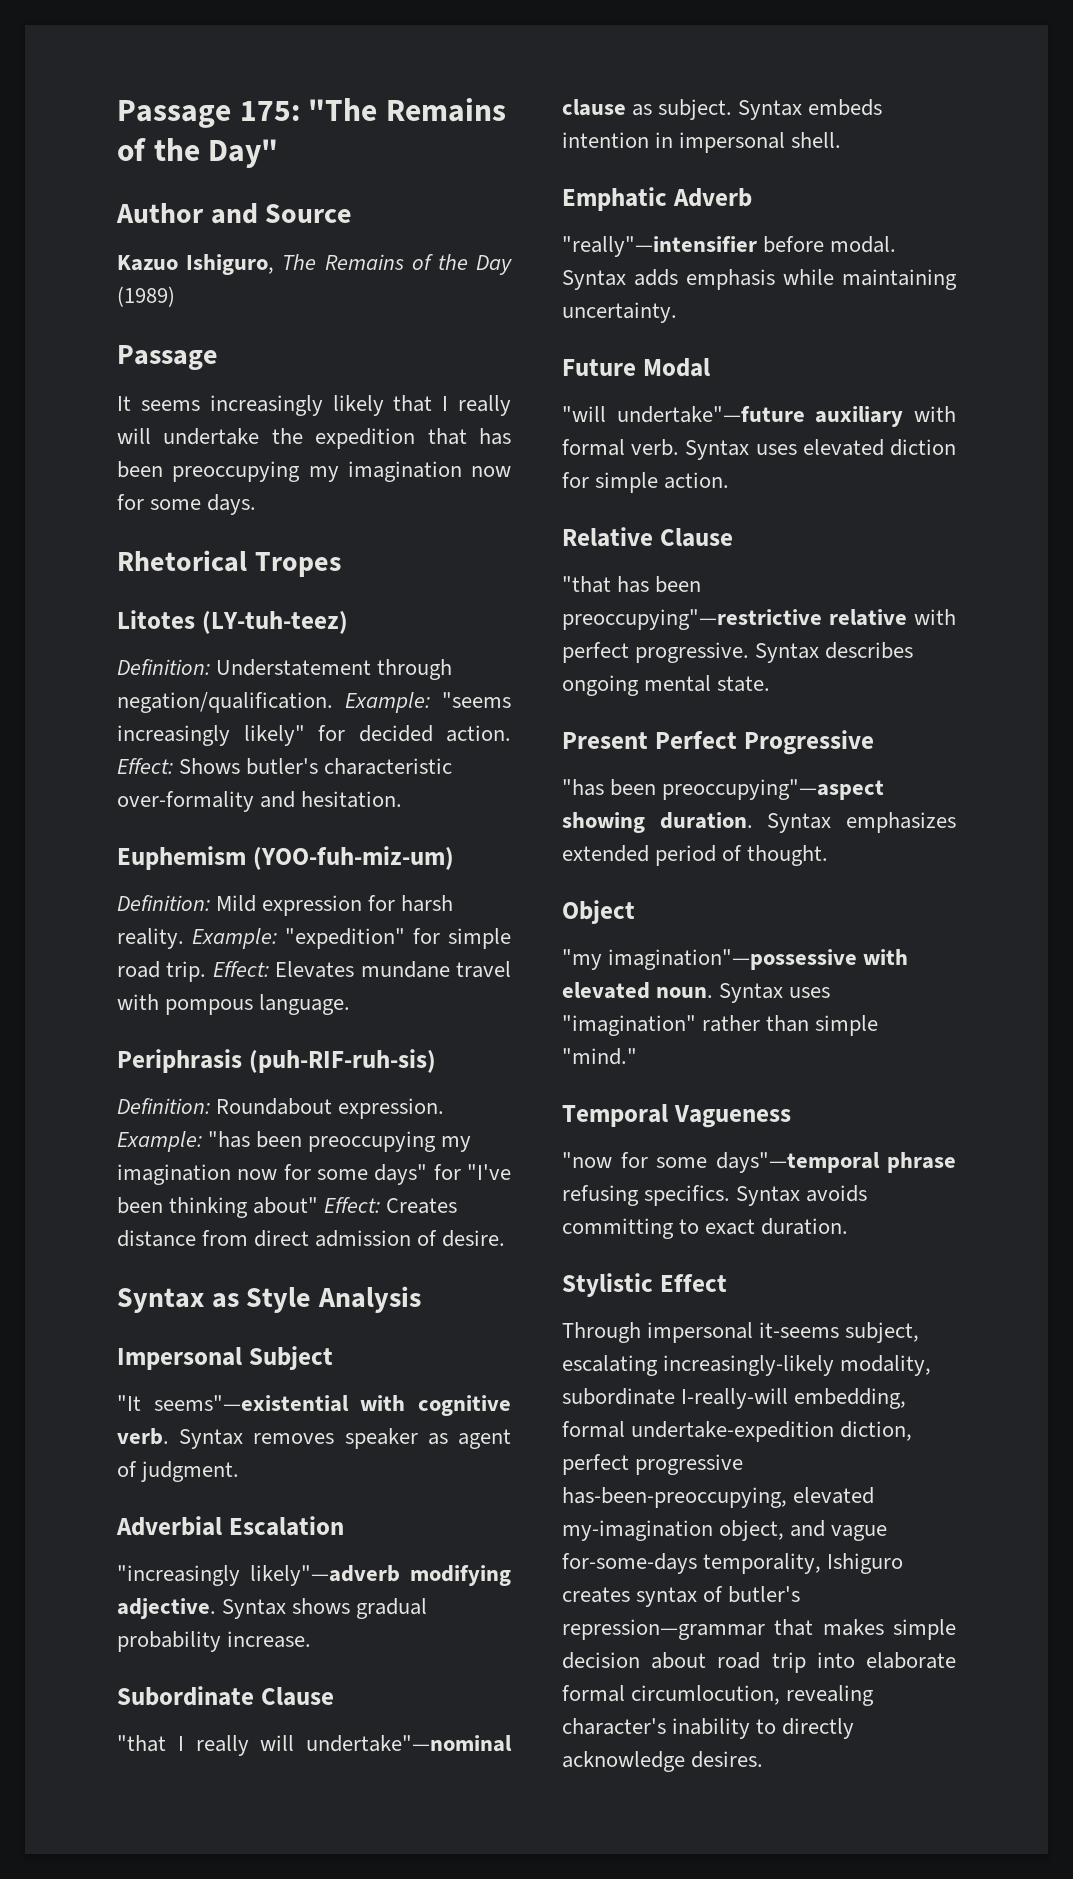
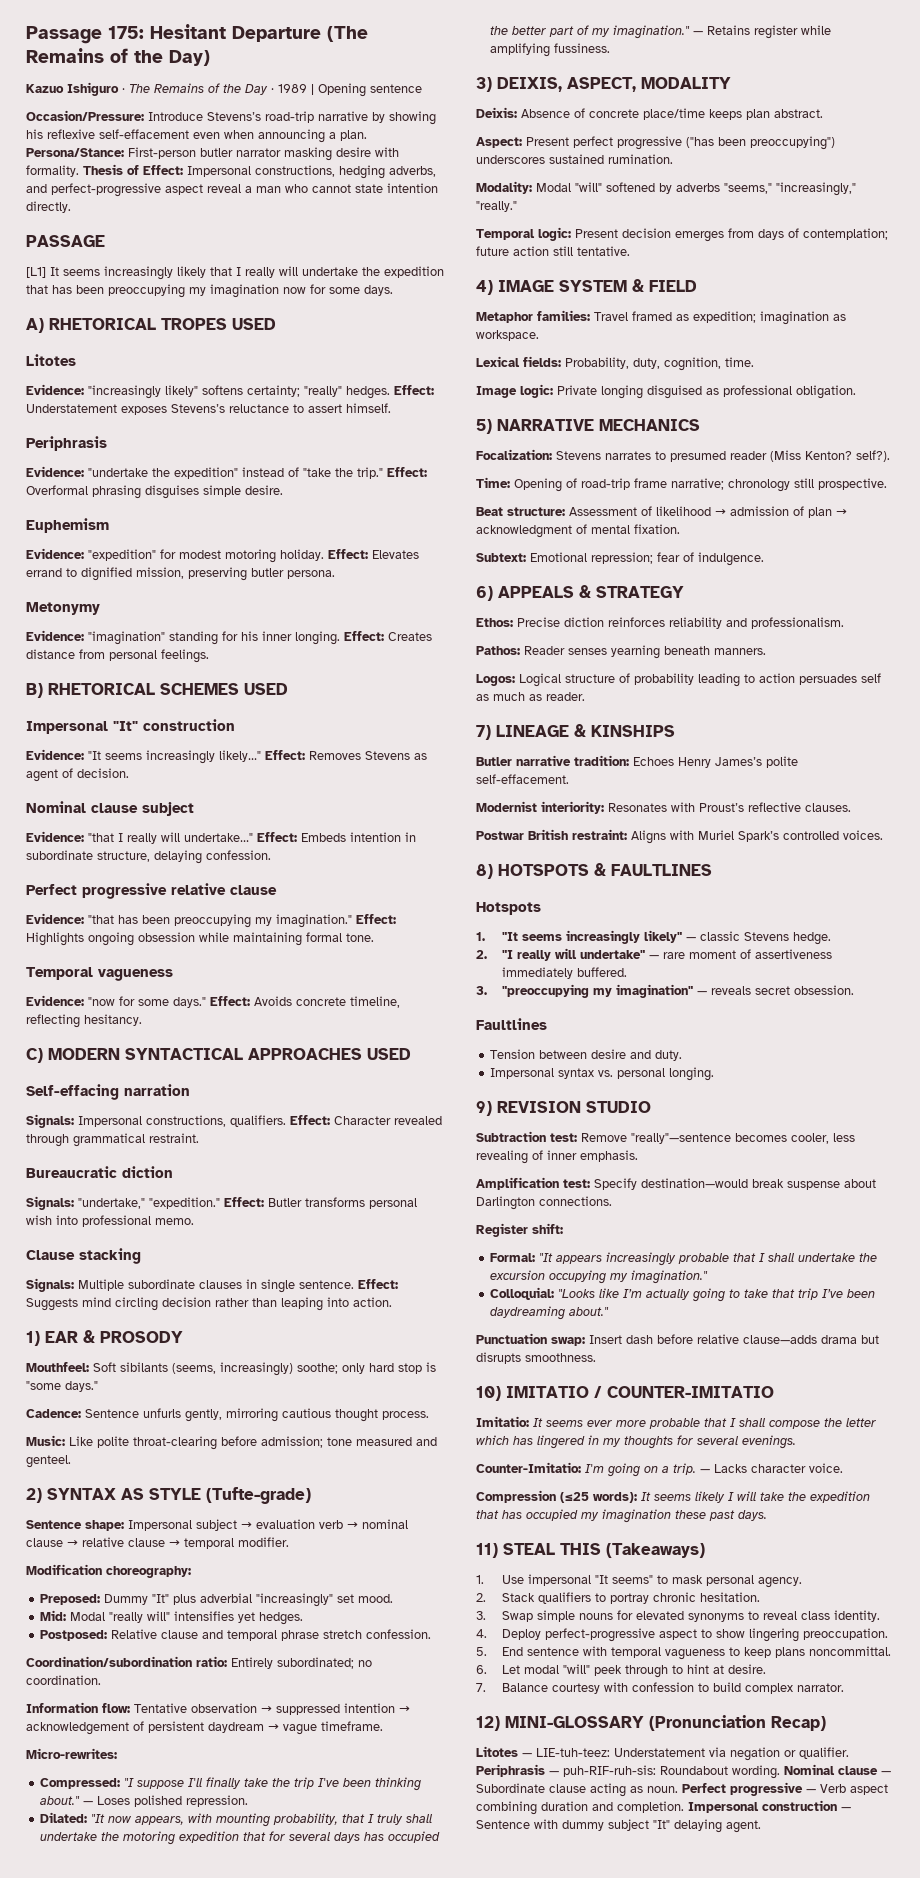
- Passage 175: "The Remains of the Day"
- Author and Source
+ Passage 175: Hesitant Departure (The Remains of the Day)
- Kazuo Ishiguro, The Remains of the Day (1989)
- Passage
- It seems increasingly likely that I really will undertake the expedition that has been preoccupying my imagination now for some days.
+ Kazuo Ishiguro · The Remains of the Day · 1989 | Opening sentence
+ Occasion/Pressure: Introduce Stevens’s road-trip narrative by showing his reflexive self-effacement even when announcing a plan. Persona/Stance: First-person butler narrator masking desire with formality. Thesis of Effect: Impersonal constructions, hedging adverbs, and perfect-progressive aspect reveal a man who cannot state intention directly.
+ PASSAGE
+ [L1] It seems increasingly likely that I really will undertake the expedition that has been preoccupying my imagination now for some days.
- Rhetorical Tropes
- Litotes (LY-tuh-teez)
- Definition: Understatement through negation/qualification. Example: "seems increasingly likely" for decided action. Effect: Shows butler's characteristic over-formality and hesitation.
- Euphemism (YOO-fuh-miz-um)
- Definition: Mild expression for harsh reality. Example: "expedition" for simple road trip. Effect: Elevates mundane travel with pompous language.
- Periphrasis (puh-RIF-ruh-sis)
- Definition: Roundabout expression. Example: "has been preoccupying my imagination now for some days" for "I've been thinking about" Effect: Creates distance from direct admission of desire.
- Syntax as Style Analysis
- Impersonal Subject
- "It seems"—existential with cognitive verb. Syntax removes speaker as agent of judgment.
- Adverbial Escalation
- "increasingly likely"—adverb modifying adjective. Syntax shows gradual probability increase.
- Subordinate Clause
- "that I really will undertake"—nominal clause as subject. Syntax embeds intention in impersonal shell.
- Emphatic Adverb
- "really"—intensifier before modal. Syntax adds emphasis while maintaining uncertainty.
- Future Modal
- "will undertake"—future auxiliary with formal verb. Syntax uses elevated diction for simple action.
- Relative Clause
- "that has been preoccupying"—restrictive relative with perfect progressive. Syntax describes ongoing mental state.
- Present Perfect Progressive
- "has been preoccupying"—aspect showing duration. Syntax emphasizes extended period of thought.
- Object
- "my imagination"—possessive with elevated noun. Syntax uses "imagination" rather than simple "mind."
- Temporal Vagueness
- "now for some days"—temporal phrase refusing specifics. Syntax avoids committing to exact duration.
- Stylistic Effect
- Through impersonal it-seems subject, escalating increasingly-likely modality, subordinate I-really-will embedding, formal undertake-expedition diction, perfect progressive has-been-preoccupying, elevated my-imagination object, and vague for-some-days temporality, Ishiguro creates syntax of butler's repression—grammar that makes simple decision about road trip into elaborate formal circumlocution, revealing character's inability to directly acknowledge desires.
+ A) RHETORICAL TROPES USED
+ Litotes
+ Evidence: "increasingly likely" softens certainty; "really" hedges. Effect: Understatement exposes Stevens’s reluctance to assert himself.
+ Periphrasis
+ Evidence: "undertake the expedition" instead of "take the trip." Effect: Overformal phrasing disguises simple desire.
+ Euphemism
+ Evidence: "expedition" for modest motoring holiday. Effect: Elevates errand to dignified mission, preserving butler persona.
+ Metonymy
+ Evidence: "imagination" standing for his inner longing. Effect: Creates distance from personal feelings.
+ B) RHETORICAL SCHEMES USED
+ Impersonal "It" construction
+ Evidence: "It seems increasingly likely…" Effect: Removes Stevens as agent of decision.
+ Nominal clause subject
+ Evidence: "that I really will undertake…" Effect: Embeds intention in subordinate structure, delaying confession.
+ Perfect progressive relative clause
+ Evidence: "that has been preoccupying my imagination." Effect: Highlights ongoing obsession while maintaining formal tone.
+ Temporal vagueness
+ Evidence: "now for some days." Effect: Avoids concrete timeline, reflecting hesitancy.
+ C) MODERN SYNTACTICAL APPROACHES USED
+ Self-effacing narration
+ Signals: Impersonal constructions, qualifiers. Effect: Character revealed through grammatical restraint.
+ Bureaucratic diction
+ Signals: "undertake," "expedition." Effect: Butler transforms personal wish into professional memo.
+ Clause stacking
+ Signals: Multiple subordinate clauses in single sentence. Effect: Suggests mind circling decision rather than leaping into action.
+ 1) EAR & PROSODY
+ Mouthfeel: Soft sibilants (seems, increasingly) soothe; only hard stop is "some days."
+ Cadence: Sentence unfurls gently, mirroring cautious thought process.
+ Music: Like polite throat-clearing before admission; tone measured and genteel.
+ 2) SYNTAX AS STYLE (Tufte-grade)
+ Sentence shape: Impersonal subject → evaluation verb → nominal clause → relative clause → temporal modifier.
+ Modification choreography:
+ Preposed: Dummy "It" plus adverbial "increasingly" set mood.
+ Mid: Modal "really will" intensifies yet hedges.
+ Postposed: Relative clause and temporal phrase stretch confession.
+ Coordination/subordination ratio: Entirely subordinated; no coordination.
+ Information flow: Tentative observation → suppressed intention → acknowledgement of persistent daydream → vague timeframe.
+ Micro-rewrites:
+ Compressed: "I suppose I'll finally take the trip I've been thinking about." — Loses polished repression.
+ Dilated: "It now appears, with mounting probability, that I truly shall undertake the motoring expedition that for several days has occupied the better part of my imagination." — Retains register while amplifying fussiness.
+ 3) DEIXIS, ASPECT, MODALITY
+ Deixis: Absence of concrete place/time keeps plan abstract.
+ Aspect: Present perfect progressive ("has been preoccupying") underscores sustained rumination.
+ Modality: Modal "will" softened by adverbs "seems," "increasingly," "really."
+ Temporal logic: Present decision emerges from days of contemplation; future action still tentative.
+ 4) IMAGE SYSTEM & FIELD
+ Metaphor families: Travel framed as expedition; imagination as workspace.
+ Lexical fields: Probability, duty, cognition, time.
+ Image logic: Private longing disguised as professional obligation.
+ 5) NARRATIVE MECHANICS
+ Focalization: Stevens narrates to presumed reader (Miss Kenton? self?).
+ Time: Opening of road-trip frame narrative; chronology still prospective.
+ Beat structure: Assessment of likelihood → admission of plan → acknowledgment of mental fixation.
+ Subtext: Emotional repression; fear of indulgence.
+ 6) APPEALS & STRATEGY
+ Ethos: Precise diction reinforces reliability and professionalism.
+ Pathos: Reader senses yearning beneath manners.
+ Logos: Logical structure of probability leading to action persuades self as much as reader.
+ 7) LINEAGE & KINSHIPS
+ Butler narrative tradition: Echoes Henry James’s polite self-effacement.
+ Modernist interiority: Resonates with Proust’s reflective clauses.
+ Postwar British restraint: Aligns with Muriel Spark’s controlled voices.
+ 8) HOTSPOTS & FAULTLINES
+ Hotspots
+ 1. "It seems increasingly likely" — classic Stevens hedge.
+ 2. "I really will undertake" — rare moment of assertiveness immediately buffered.
+ 3. "preoccupying my imagination" — reveals secret obsession.
+ Faultlines
+ Tension between desire and duty.
+ Impersonal syntax vs. personal longing.
+ 9) REVISION STUDIO
+ Subtraction test: Remove "really"—sentence becomes cooler, less revealing of inner emphasis.
+ Amplification test: Specify destination—would break suspense about Darlington connections.
+ Register shift:
+ Formal: "It appears increasingly probable that I shall undertake the excursion occupying my imagination."
+ Colloquial: "Looks like I’m actually going to take that trip I’ve been daydreaming about."
+ Punctuation swap: Insert dash before relative clause—adds drama but disrupts smoothness.
+ 10) IMITATIO / COUNTER-IMITATIO
+ Imitatio: It seems ever more probable that I shall compose the letter which has lingered in my thoughts for several evenings.
+ Counter-Imitatio: I'm going on a trip. — Lacks character voice.
+ Compression (≤25 words): It seems likely I will take the expedition that has occupied my imagination these past days.
+ 11) STEAL THIS (Takeaways)
+ 1. Use impersonal "It seems" to mask personal agency.
+ 2. Stack qualifiers to portray chronic hesitation.
+ 3. Swap simple nouns for elevated synonyms to reveal class identity.
+ 4. Deploy perfect-progressive aspect to show lingering preoccupation.
+ 5. End sentence with temporal vagueness to keep plans noncommittal.
+ 6. Let modal "will" peek through to hint at desire.
+ 7. Balance courtesy with confession to build complex narrator.
+ 12) MINI-GLOSSARY (Pronunciation Recap)
+ Litotes — LIE-tuh-teez: Understatement via negation or qualifier. Periphrasis — puh-RIF-ruh-sis: Roundabout wording. Nominal clause — Subordinate clause acting as noun. Perfect progressive — Verb aspect combining duration and completion. Impersonal construction — Sentence with dummy subject "It" delaying agent.

